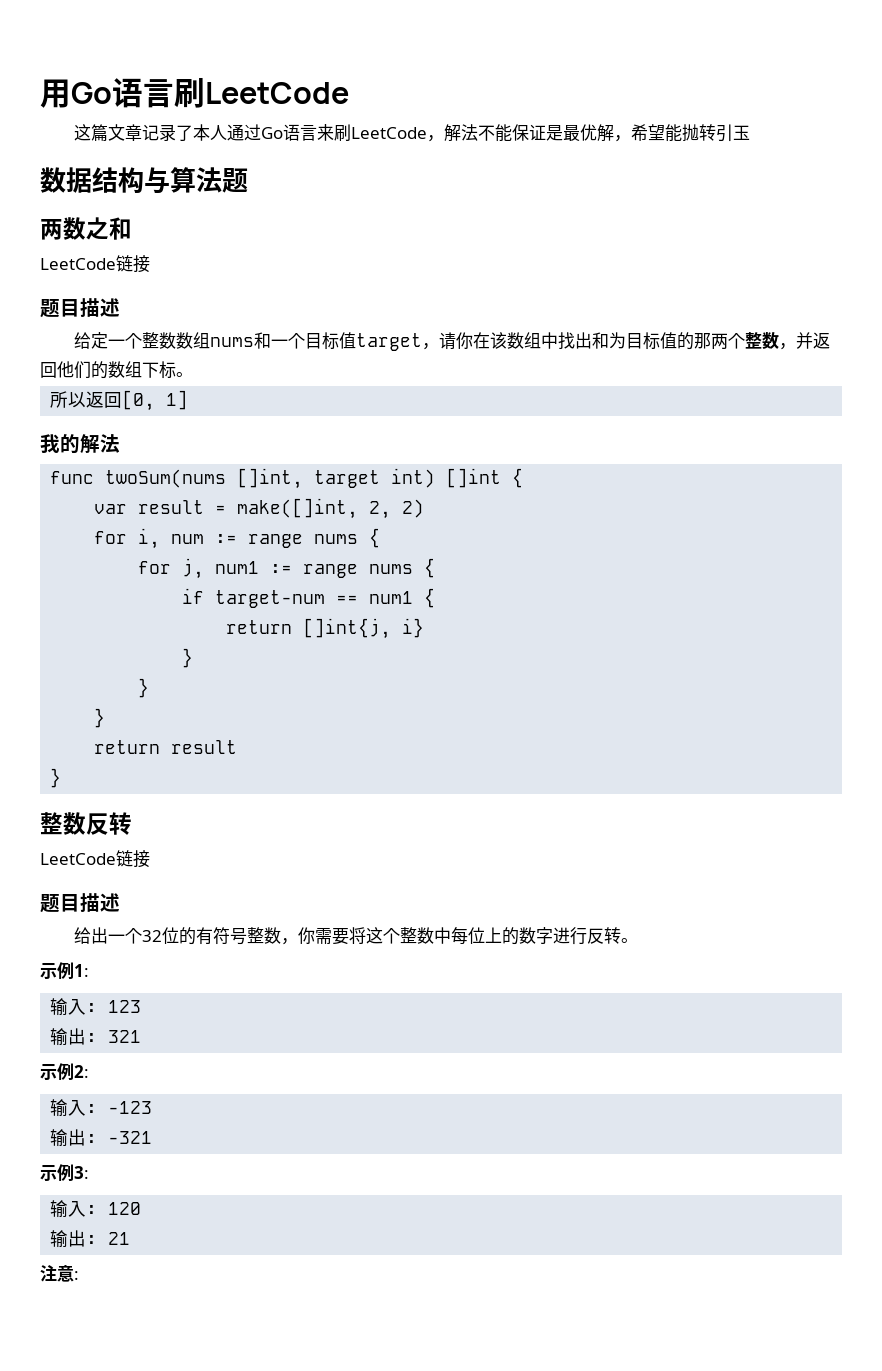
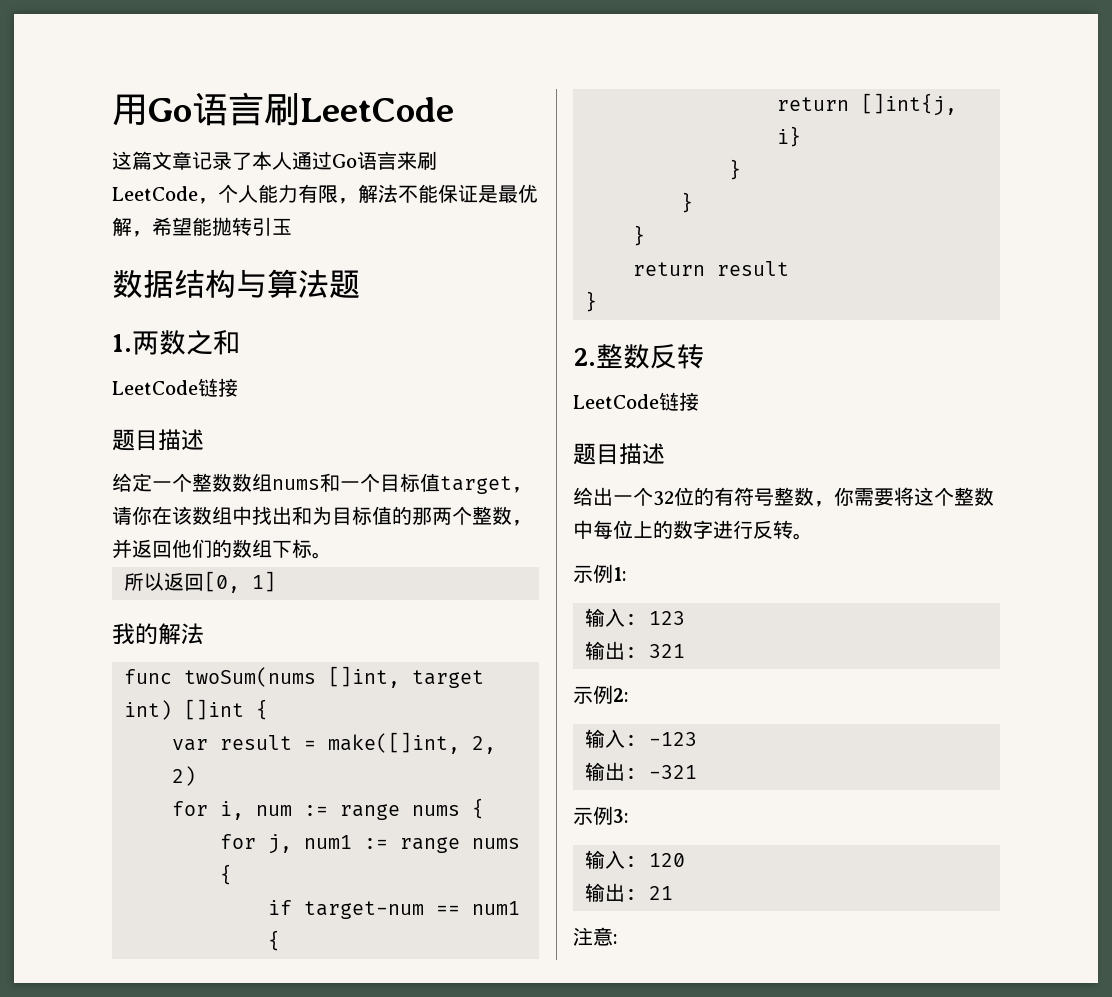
- 这篇文章记录了本人通过Go语言来刷LeetCode，解法不能保证是最优解，希望能抛转引玉
+ 这篇文章记录了本人通过Go语言来刷LeetCode，个人能力有限，解法不能保证是最优解，希望能抛转引玉
- 两数之和
+ 1.两数之和
- 整数反转
+ 2.整数反转

